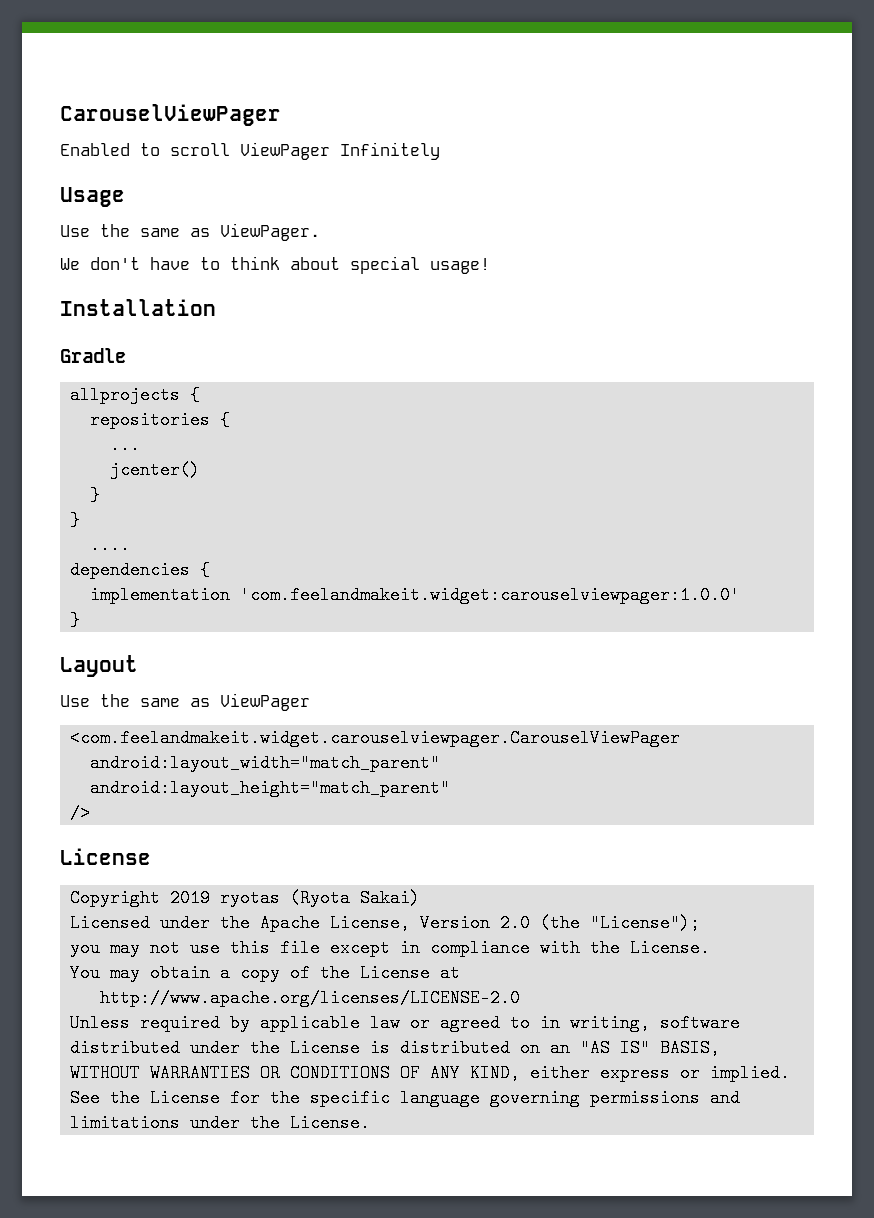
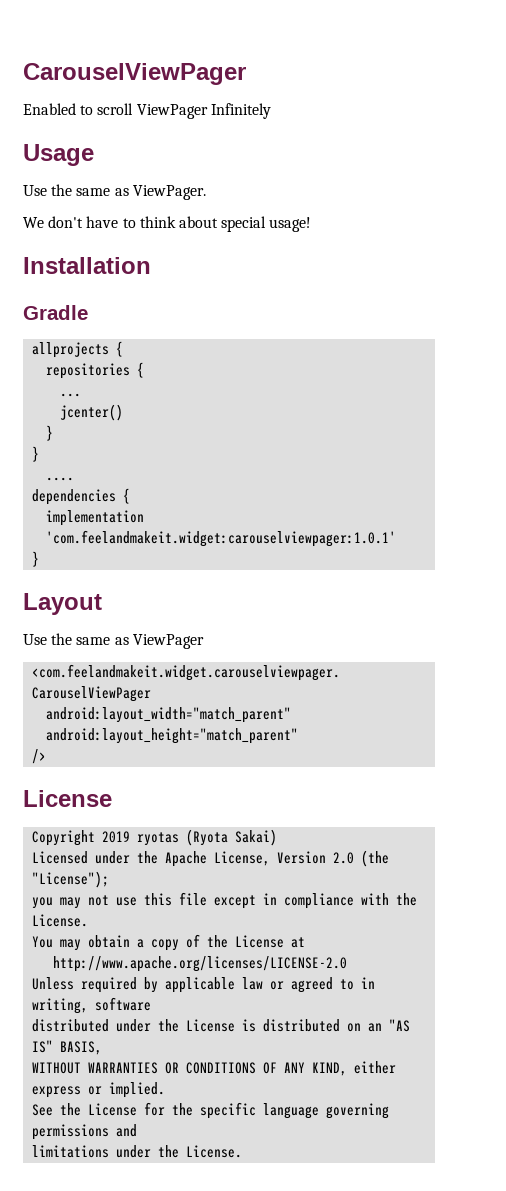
- implementation 'com.feelandmakeit.widget:carouselviewpager:1.0.0'
+ implementation 'com.feelandmakeit.widget:carouselviewpager:1.0.1'

